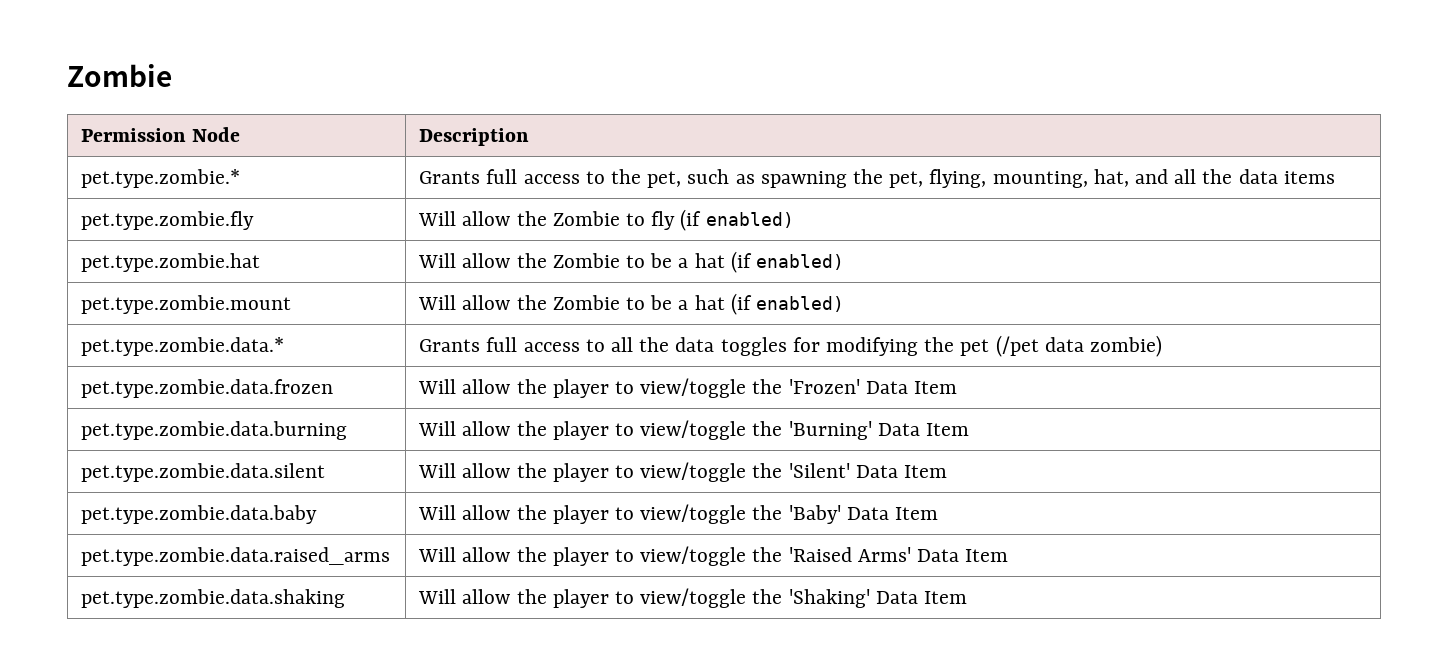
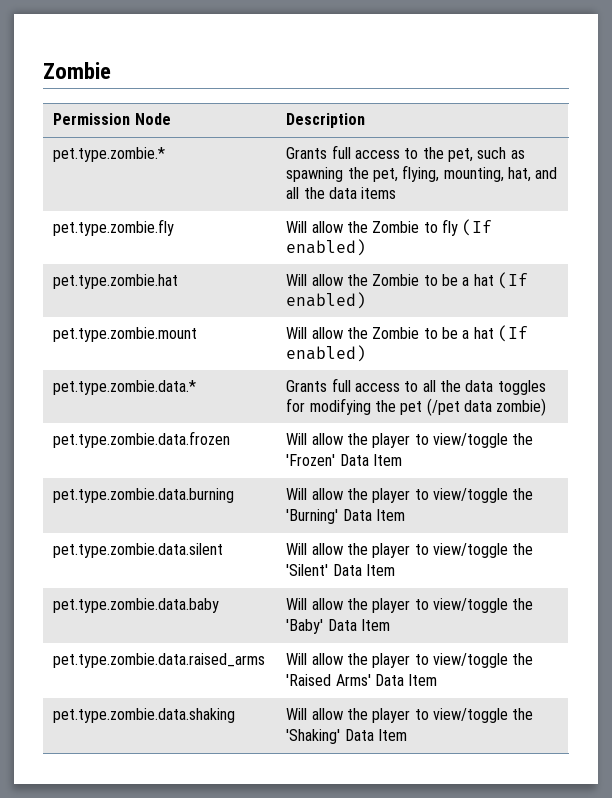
- pet.type.zombie.fly | Will allow the Zombie to fly (if enabled)
+ pet.type.zombie.fly | Will allow the Zombie to fly (If enabled)
- pet.type.zombie.hat | Will allow the Zombie to be a hat (if enabled)
+ pet.type.zombie.hat | Will allow the Zombie to be a hat (If enabled)
- pet.type.zombie.mount | Will allow the Zombie to be a hat (if enabled)
+ pet.type.zombie.mount | Will allow the Zombie to be a hat (If enabled)

